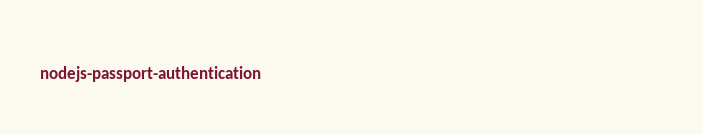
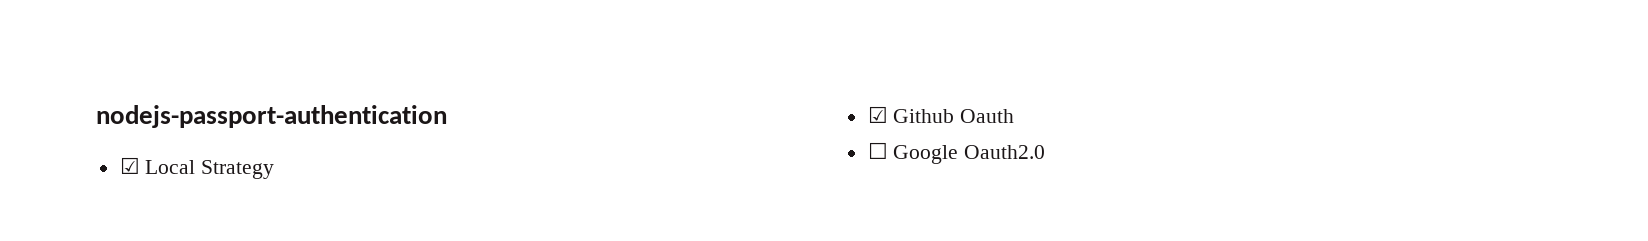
+ ☑ Local Strategy
+ ☑ Github Oauth
+ ☐ Google Oauth2.0

